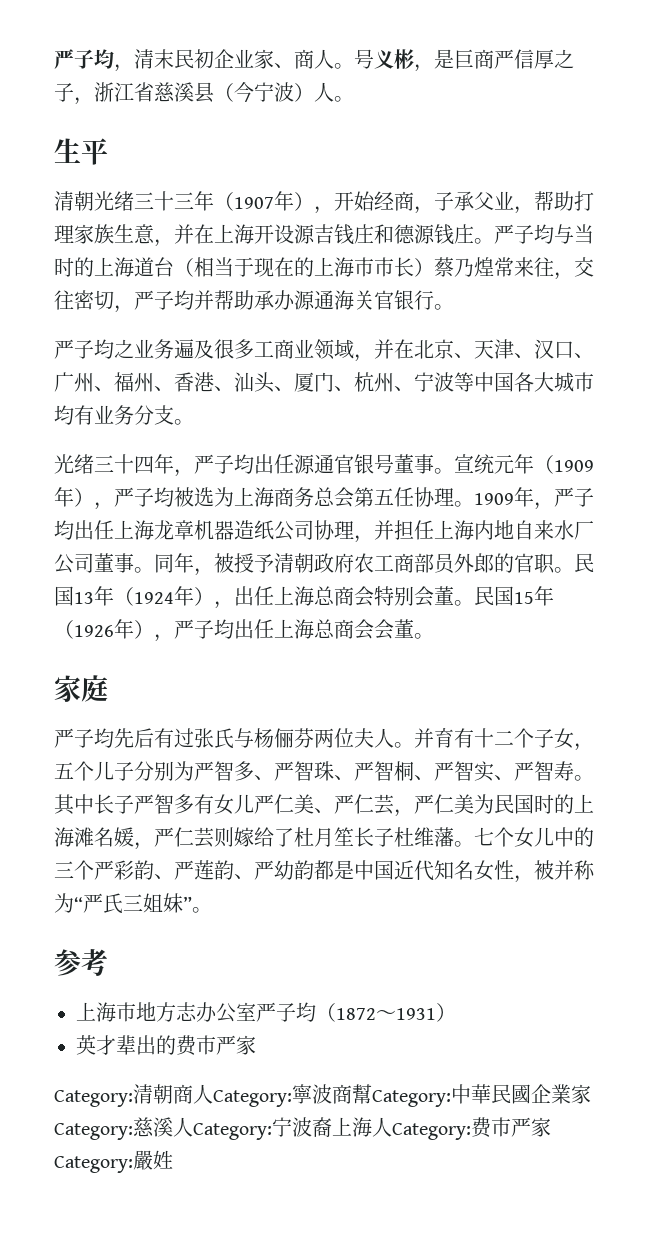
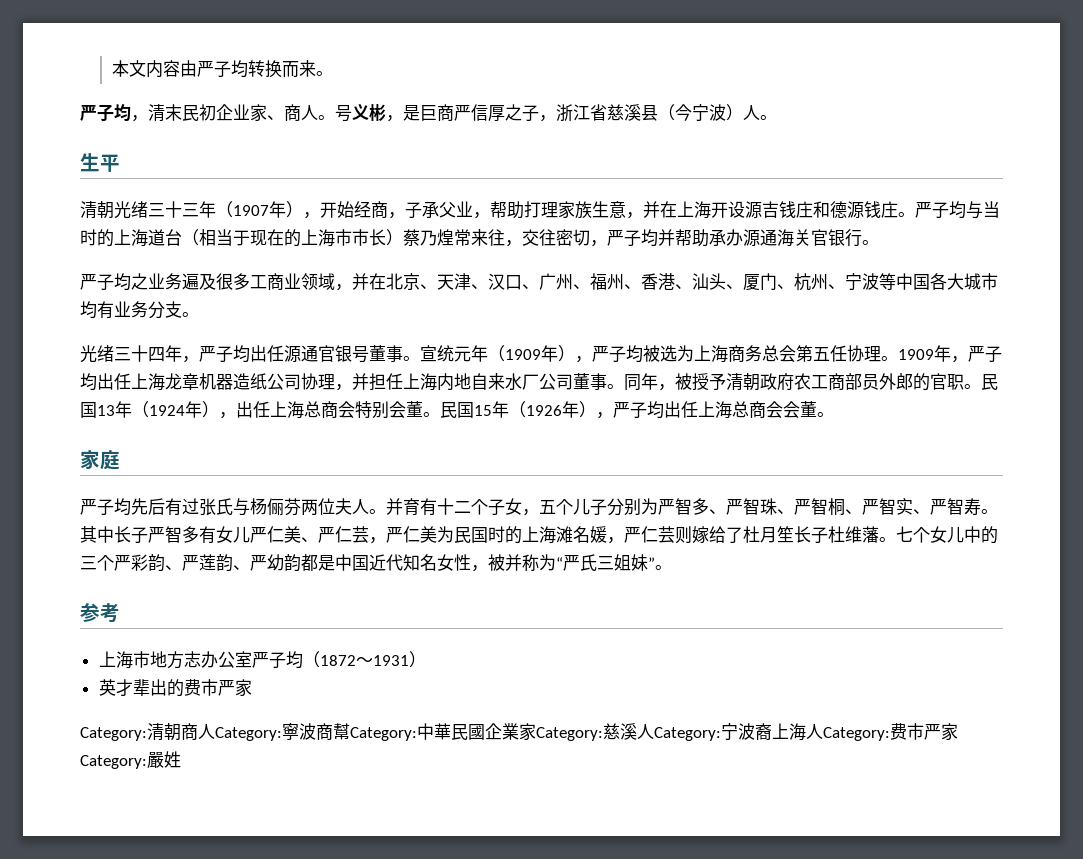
+ 本文内容由严子均转换而来。

